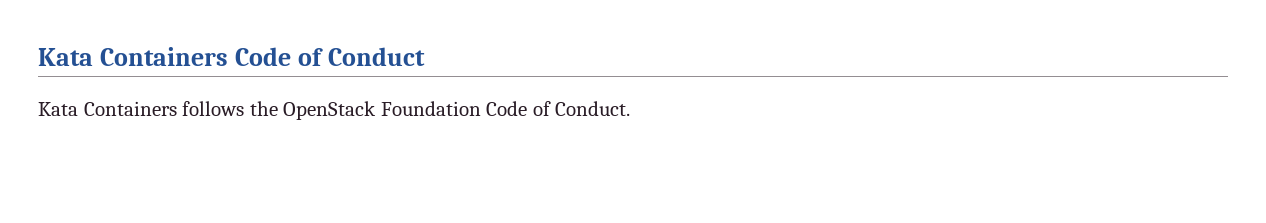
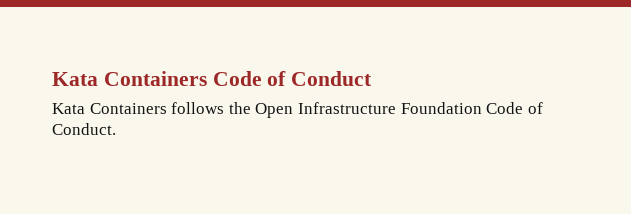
- Kata Containers follows the OpenStack Foundation Code of Conduct.
+ Kata Containers follows the Open Infrastructure Foundation Code of Conduct.

